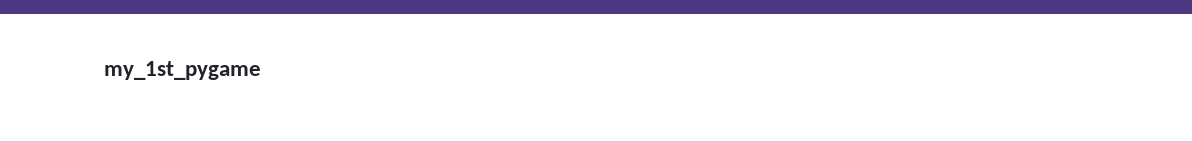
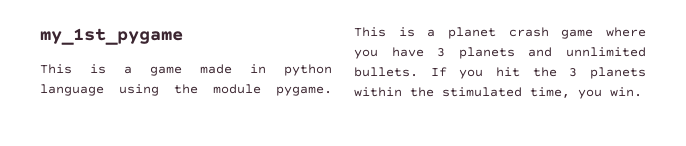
+ This is a game made in python language using the module pygame. This is a planet crash game where you have 3 planets and unnlimited bullets. If you hit the 3 planets within the stimulated time, you win.

